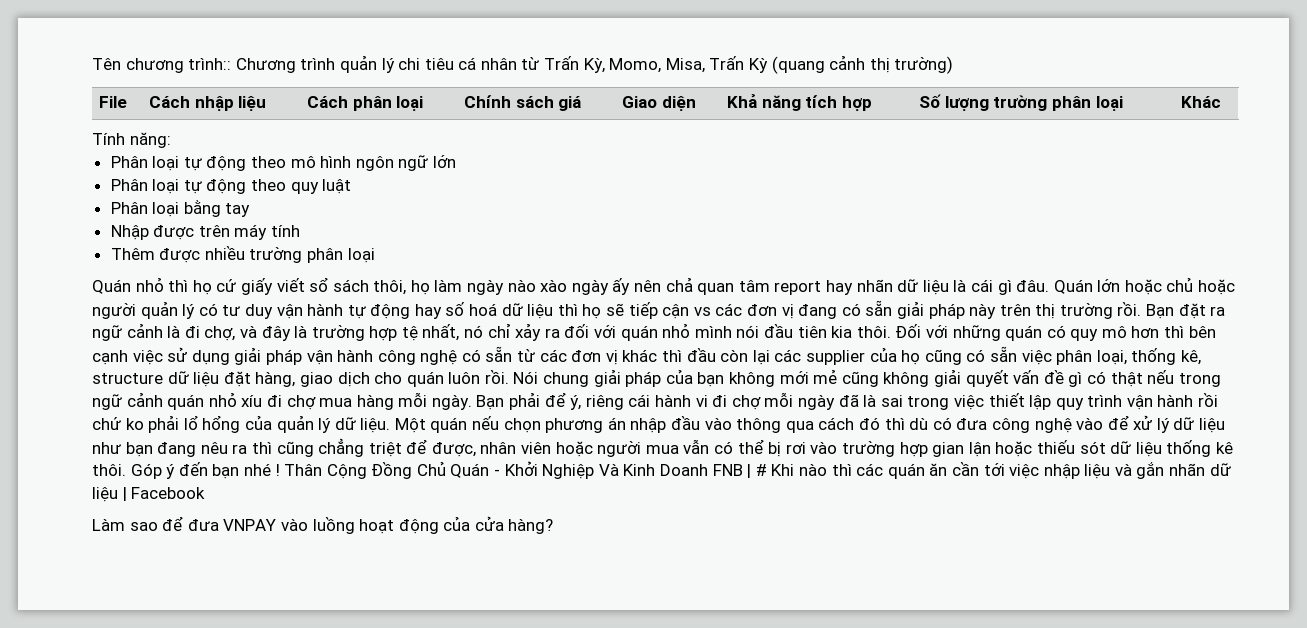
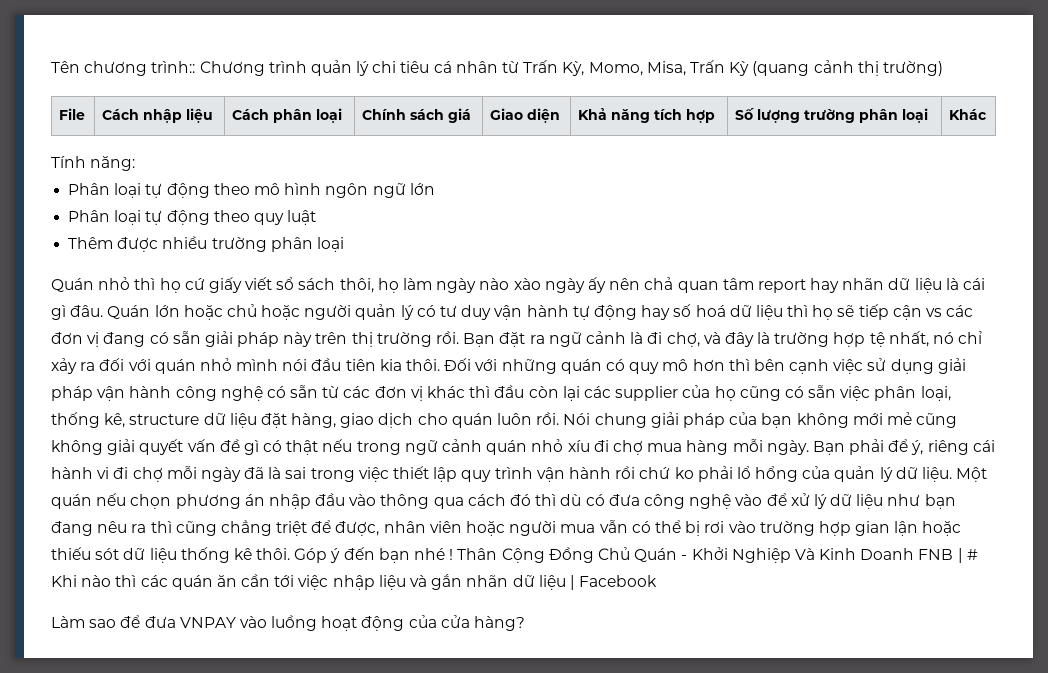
- Phân loại bằng tay
- Nhập được trên máy tính

